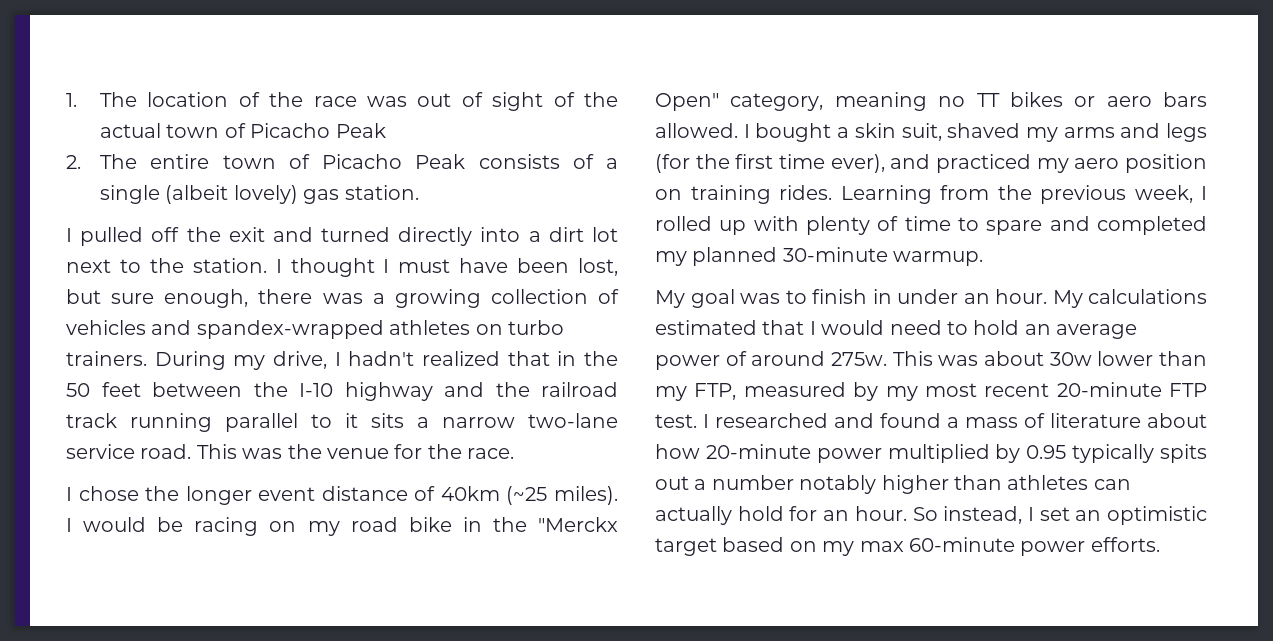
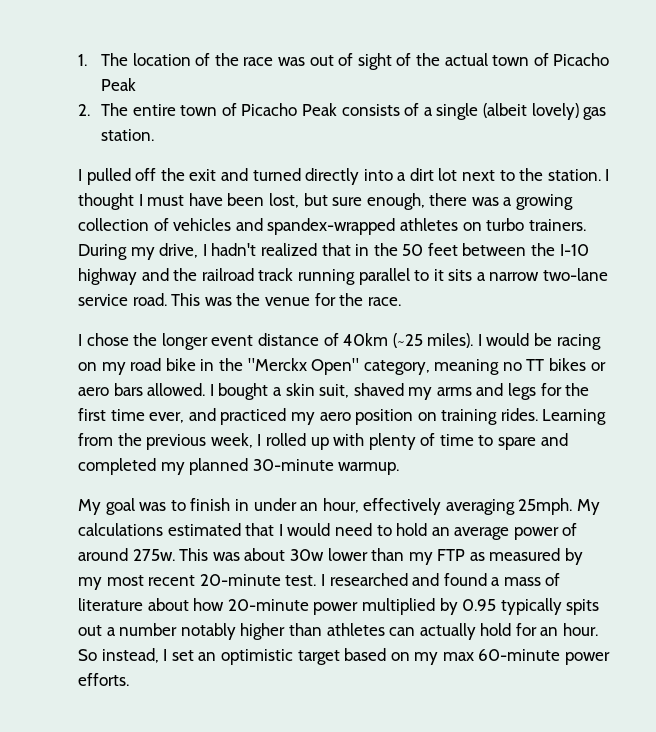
- I bought a skin suit, shaved my arms and legs (for the first time ever), and practiced my aero position on training rides.
+ I bought a skin suit, shaved my arms and legs for the first time ever, and practiced my aero position on training rides.
- My goal was to finish in under an hour.
+ My goal was to finish in under an hour, effectively averaging 25mph.
- This was about 30w lower than my FTP, measured by my most recent 20-minute FTP test.
+ This was about 30w lower than my FTP as measured by my most recent 20-minute test.

